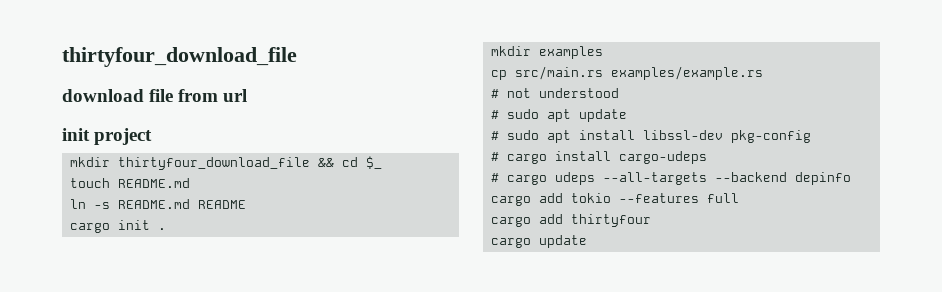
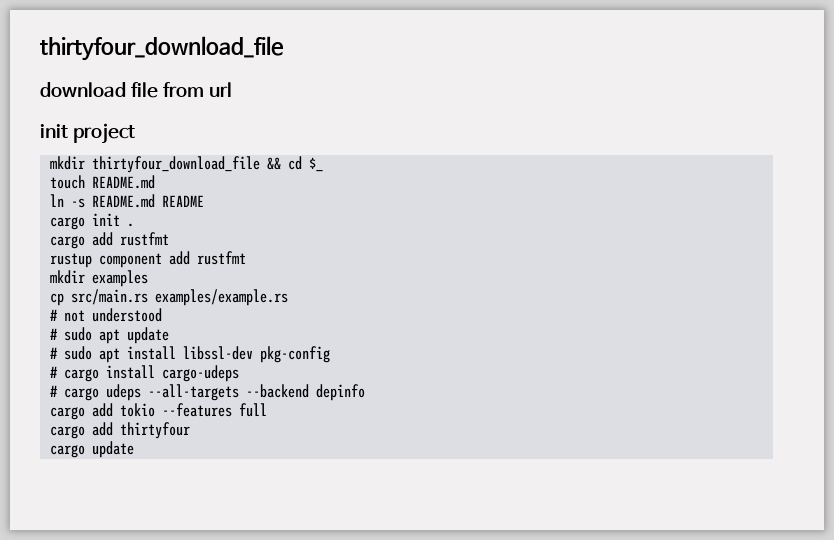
+ cargo add rustfmt
+ rustup component add rustfmt

